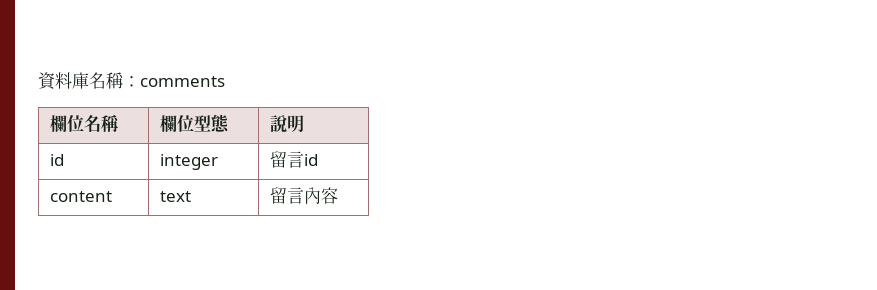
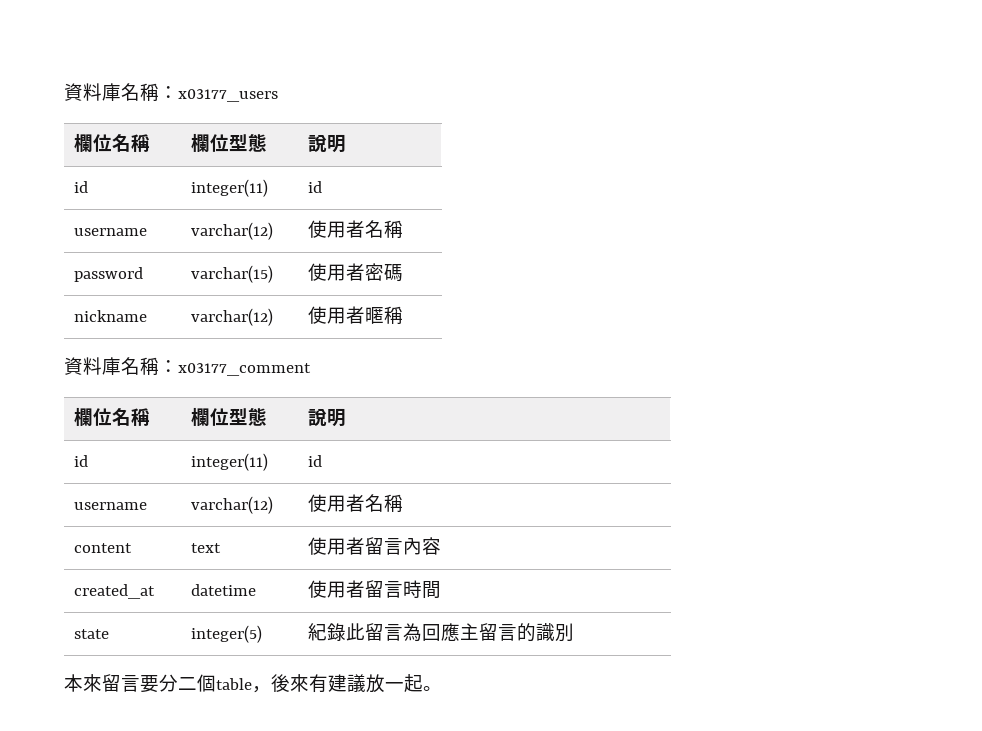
- 資料庫名稱：comments
+ 資料庫名稱：x03177_users
  欄位名稱 | 欄位型態 | 說明
- id | integer | 留言id
+ id | integer(11) | id
+ username | varchar(12) | 使用者名稱
+ password | varchar(15) | 使用者密碼
+ nickname | varchar(12) | 使用者暱稱
+ 資料庫名稱：x03177_comment
+ 欄位名稱 | 欄位型態 | 說明
+ id | integer(11) | id
+ username | varchar(12) | 使用者名稱
- content | text | 留言內容
+ content | text | 使用者留言內容
+ created_at | datetime | 使用者留言時間
+ state | integer(5) | 紀錄此留言為回應主留言的識別
+ 本來留言要分二個table，後來有建議放一起。

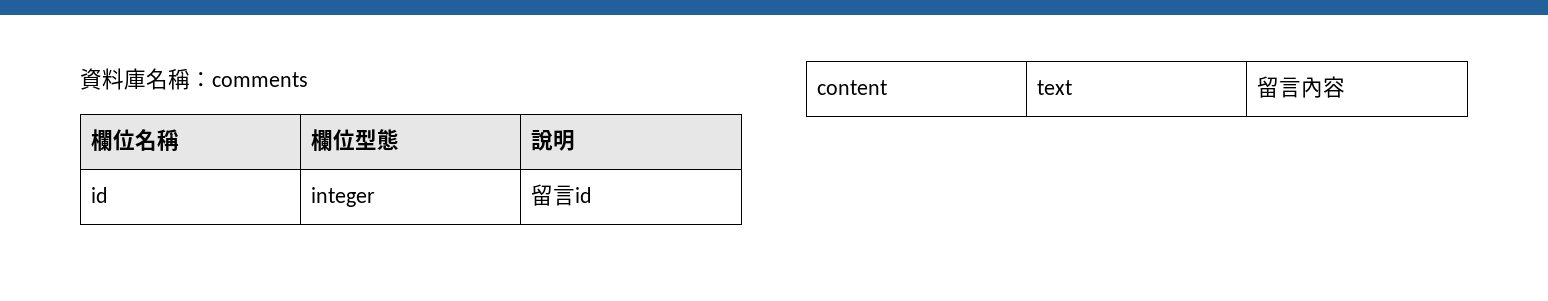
- 資料庫名稱：x03177_users
+ 資料庫名稱：comments
  欄位名稱 | 欄位型態 | 說明
- id | integer(11) | id
- username | varchar(12) | 使用者名稱
- password | varchar(15) | 使用者密碼
- nickname | varchar(12) | 使用者暱稱
- 資料庫名稱：x03177_comment
- 欄位名稱 | 欄位型態 | 說明
- id | integer(11) | id
- username | varchar(12) | 使用者名稱
+ id | integer | 留言id
- content | text | 使用者留言內容
+ content | text | 留言內容
- created_at | datetime | 使用者留言時間
- state | integer(5) | 紀錄此留言為回應主留言的識別
- 本來留言要分二個table，後來有建議放一起。

